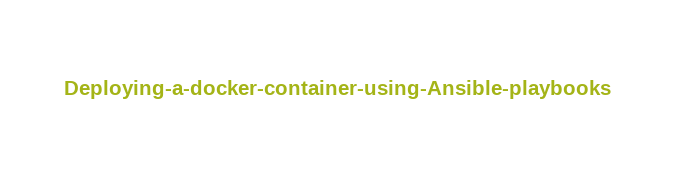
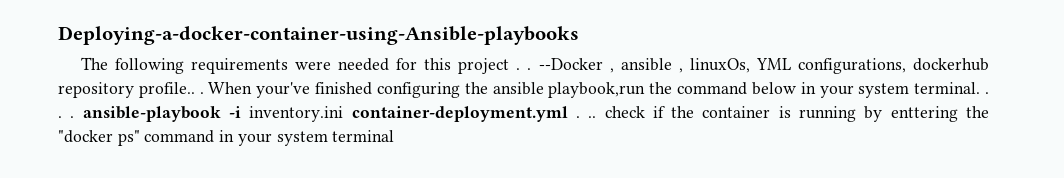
+ The following requirements were needed for this project . . --Docker , ansible , linuxOs, YML configurations, dockerhub repository profile.. . When your've finished configuring the ansible playbook,run the command below in your system terminal. . . . ansible-playbook -i inventory.ini container-deployment.yml . .. check if the container is running by enttering the "docker ps" command in your system terminal

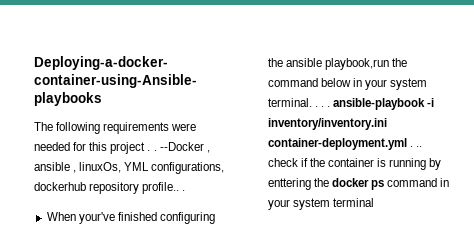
- --Docker , ansible , linuxOs, YML configurations, dockerhub repository profile.. . When your've finished configuring the ansible playbook,run the command below in your system terminal. . . . ansible-playbook -i inventory.ini container-deployment.yml . .. check if the container is running by enttering the "docker ps" command in your system terminal
+ --Docker , ansible , linuxOs, YML configurations, dockerhub repository profile.. .
+ When your've finished configuring the ansible playbook,run the command below in your system terminal. . . . ansible-playbook -i inventory/inventory.ini container-deployment.yml . .. check if the container is running by enttering the docker ps command in your system terminal

